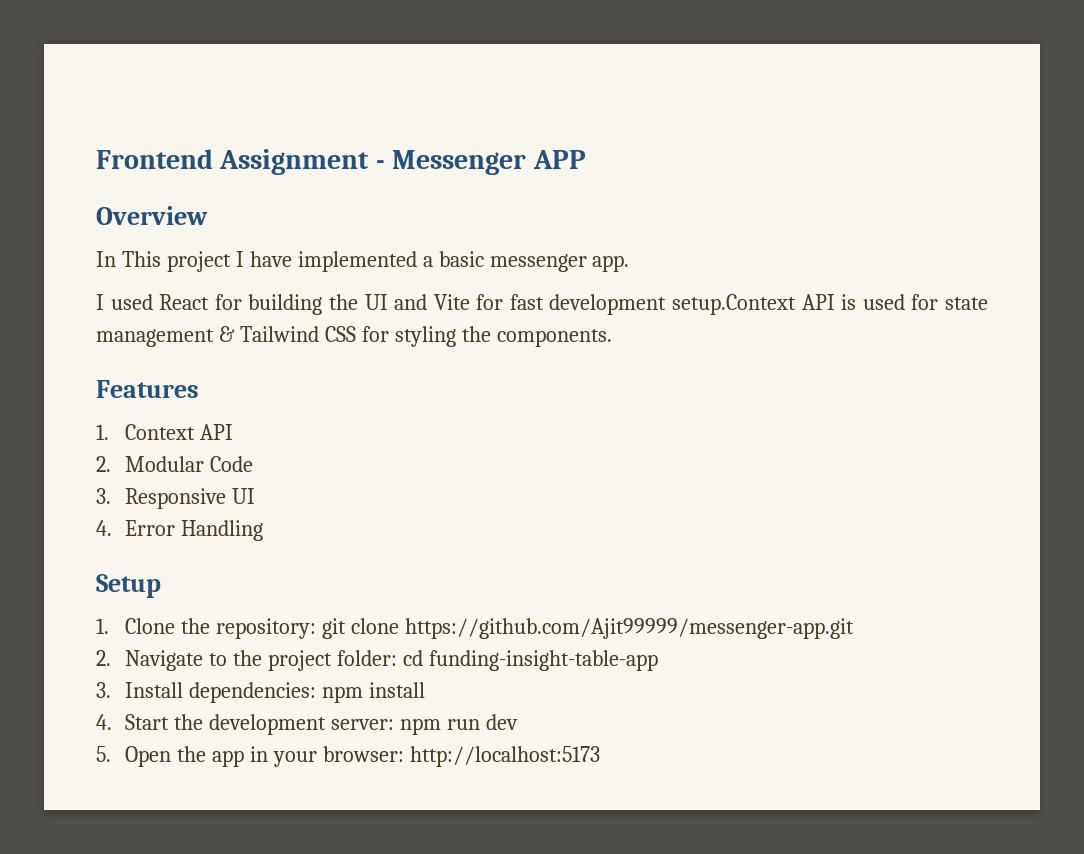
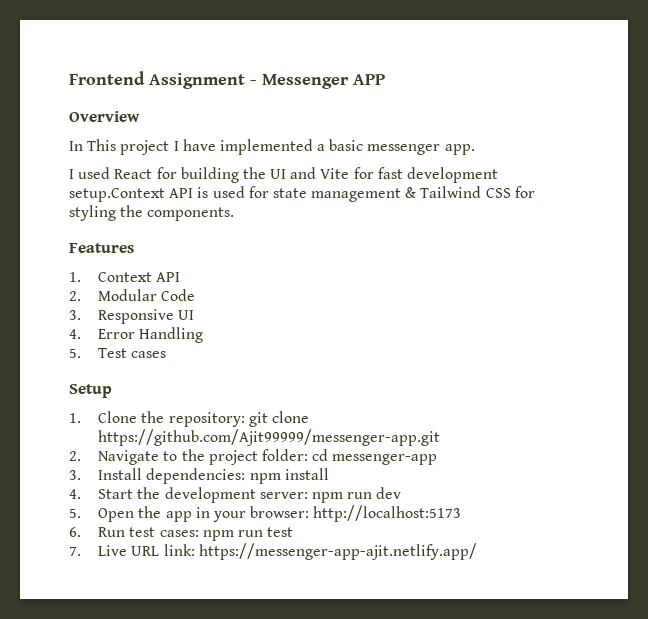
+ 5. Test cases
- 2. Navigate to the project folder: cd funding-insight-table-app
+ 2. Navigate to the project folder: cd messenger-app
+ 6. Run test cases: npm run test
+ 7. Live URL link: https://messenger-app-ajit.netlify.app/

